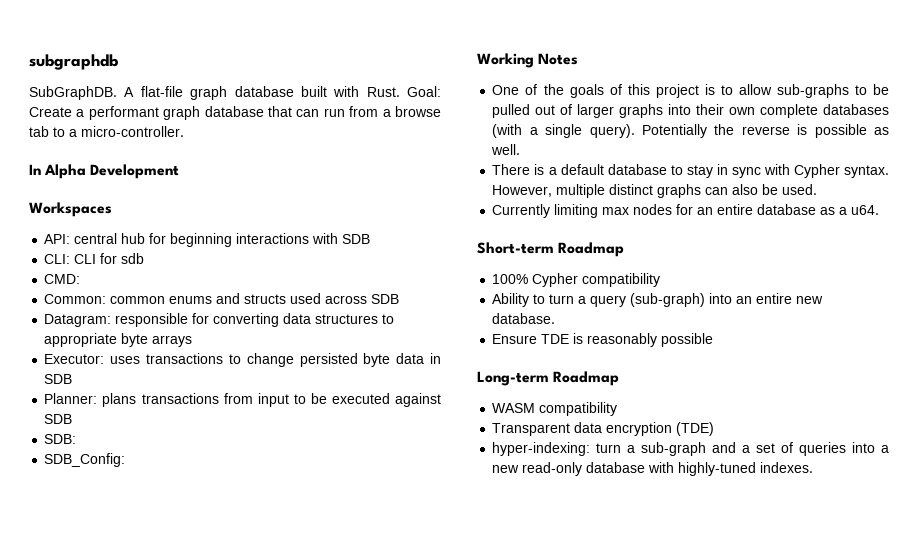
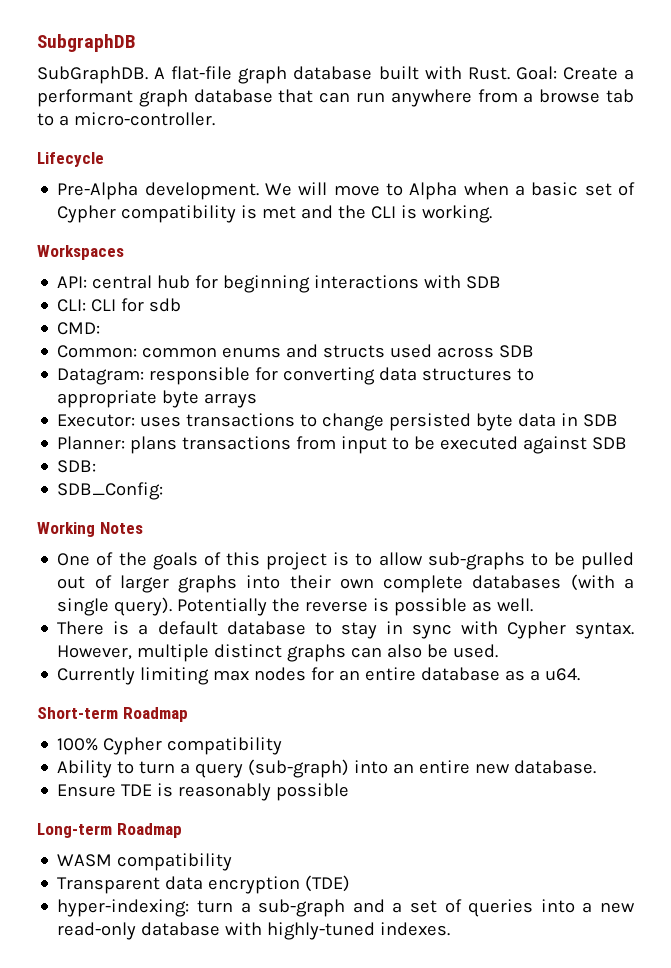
- subgraphdb
+ SubgraphDB
- Goal: Create a performant graph database that can run from a browse tab to a micro-controller.
+ Goal: Create a performant graph database that can run anywhere from a browse tab to a micro-controller.
- In Alpha Development
+ Lifecycle
+ Pre-Alpha development. We will move to Alpha when a basic set of Cypher compatibility is met and the CLI is working.

